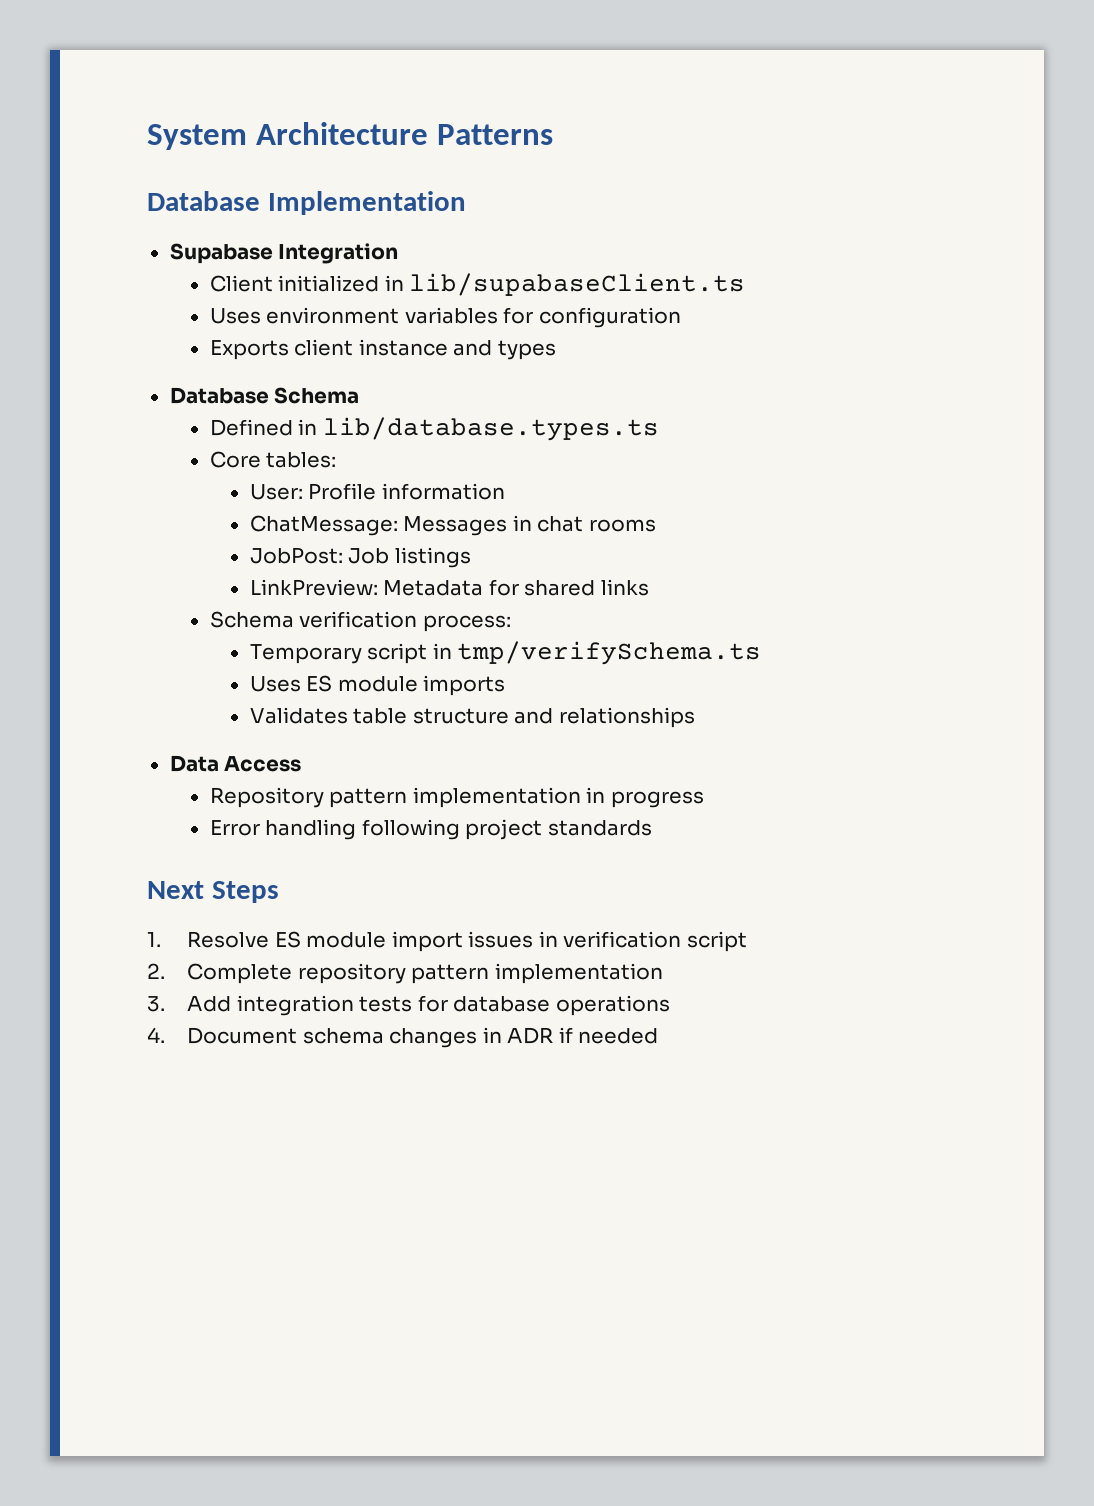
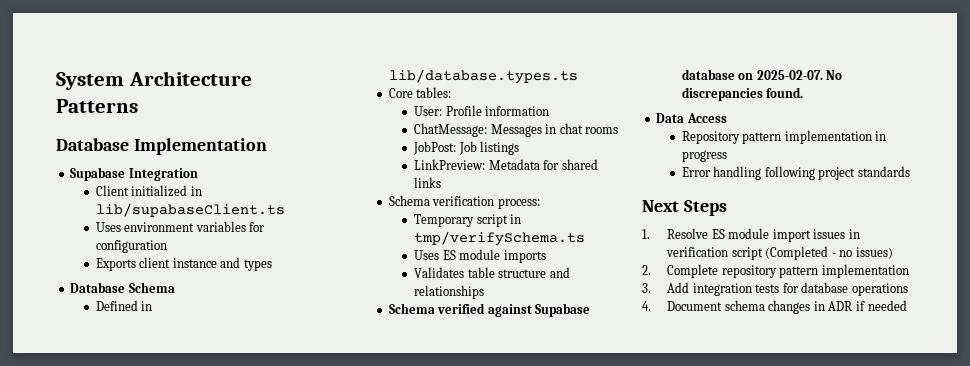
+ Schema verified against Supabase database on 2025-02-07. No discrepancies found.
- 1. Resolve ES module import issues in verification script
+ 1. Resolve ES module import issues in verification script (Completed - no issues)

